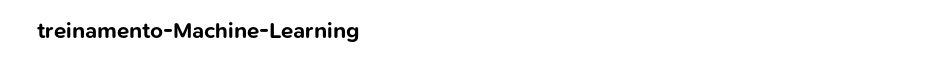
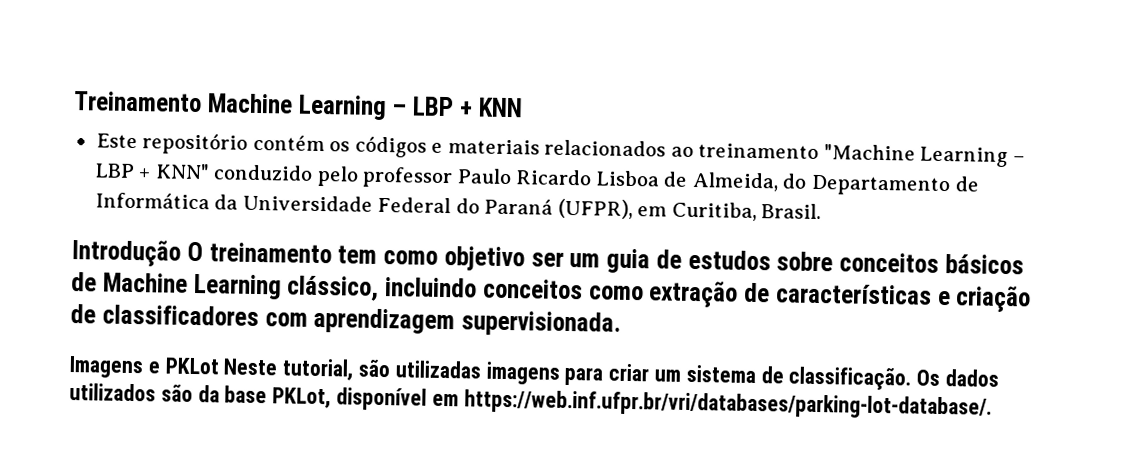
- treinamento-Machine-Learning
+ Treinamento Machine Learning – LBP + KNN
+ Este repositório contém os códigos e materiais relacionados ao treinamento "Machine Learning – LBP + KNN" conduzido pelo professor Paulo Ricardo Lisboa de Almeida, do Departamento de Informática da Universidade Federal do Paraná (UFPR), em Curitiba, Brasil.
+ Introdução O treinamento tem como objetivo ser um guia de estudos sobre conceitos básicos de Machine Learning clássico, incluindo conceitos como extração de características e criação de classificadores com aprendizagem supervisionada.
+ Imagens e PKLot Neste tutorial, são utilizadas imagens para criar um sistema de classificação. Os dados utilizados são da base PKLot, disponível em https://web.inf.ufpr.br/vri/databases/parking-lot-database/.

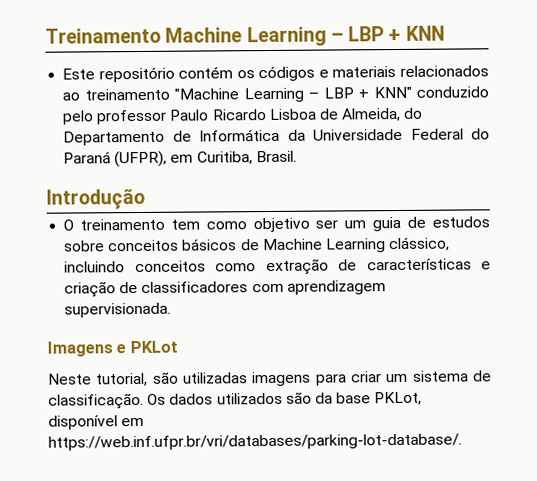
- Introdução O treinamento tem como objetivo ser um guia de estudos sobre conceitos básicos de Machine Learning clássico, incluindo conceitos como extração de características e criação de classificadores com aprendizagem supervisionada.
+ Introdução
+ O treinamento tem como objetivo ser um guia de estudos sobre conceitos básicos de Machine Learning clássico, incluindo conceitos como extração de características e criação de classificadores com aprendizagem supervisionada.
- Imagens e PKLot Neste tutorial, são utilizadas imagens para criar um sistema de classificação.
+ Imagens e PKLot
+ Neste tutorial, são utilizadas imagens para criar um sistema de classificação.

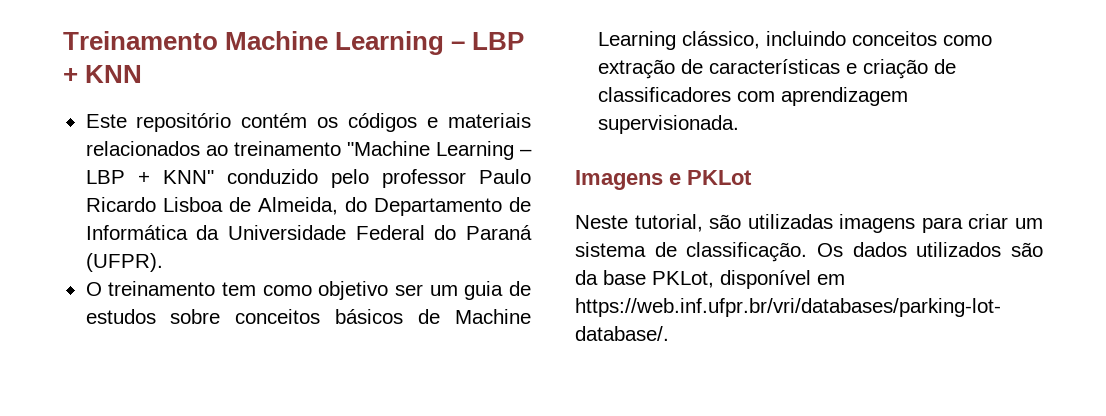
- Este repositório contém os códigos e materiais relacionados ao treinamento "Machine Learning – LBP + KNN" conduzido pelo professor Paulo Ricardo Lisboa de Almeida, do Departamento de Informática da Universidade Federal do Paraná (UFPR), em Curitiba, Brasil.
- Introdução
+ Este repositório contém os códigos e materiais relacionados ao treinamento "Machine Learning – LBP + KNN" conduzido pelo professor Paulo Ricardo Lisboa de Almeida, do Departamento de Informática da Universidade Federal do Paraná (UFPR).

